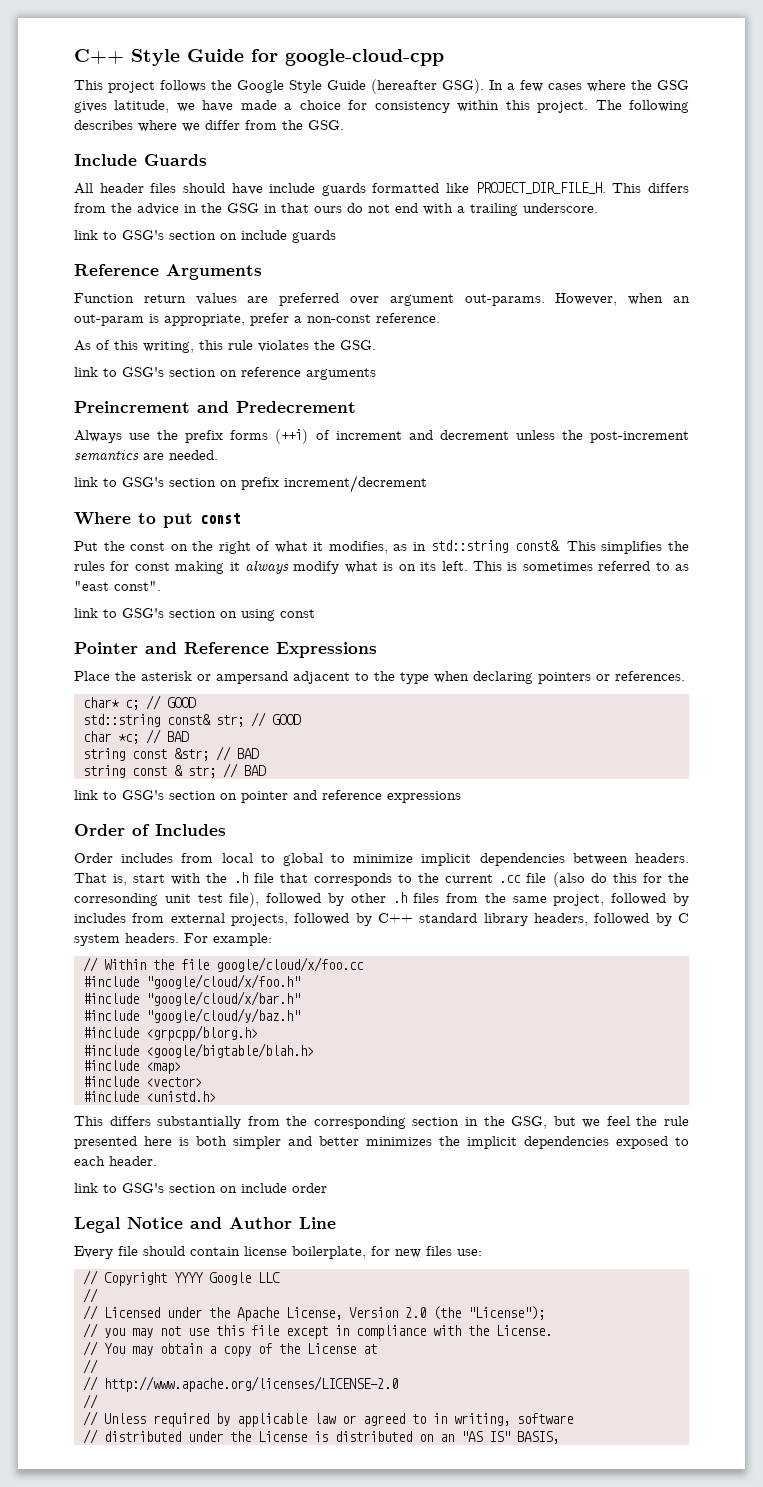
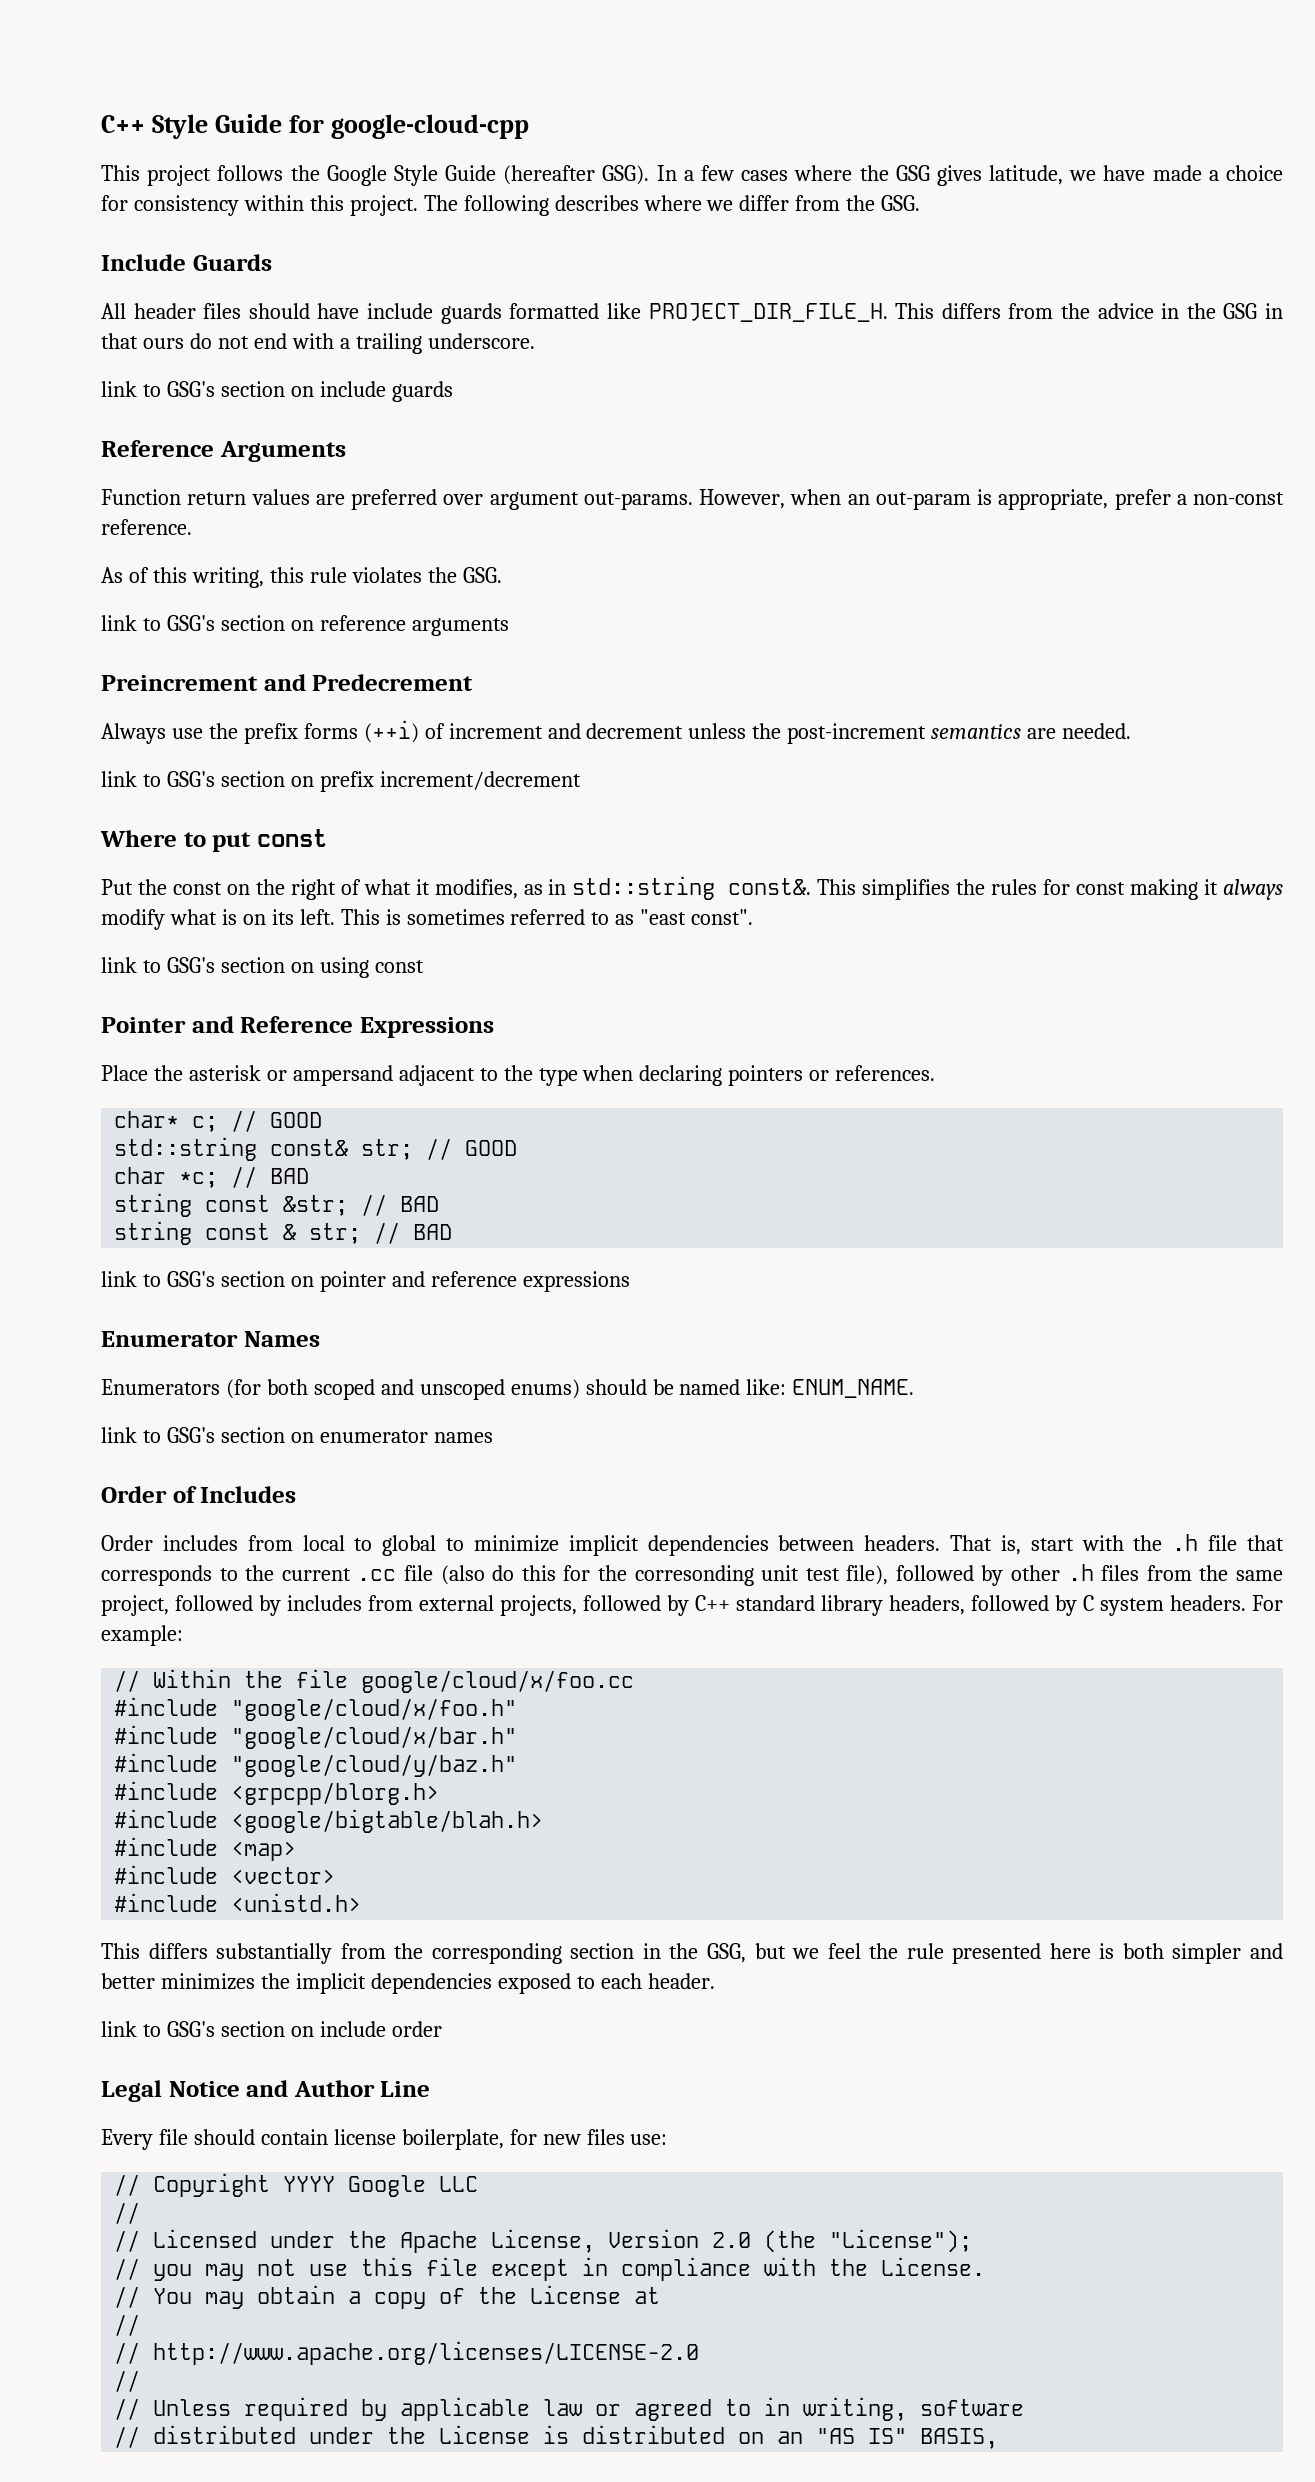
+ Enumerator Names
+ Enumerators (for both scoped and unscoped enums) should be named like: ENUM_NAME.
+ link to GSG's section on enumerator names

